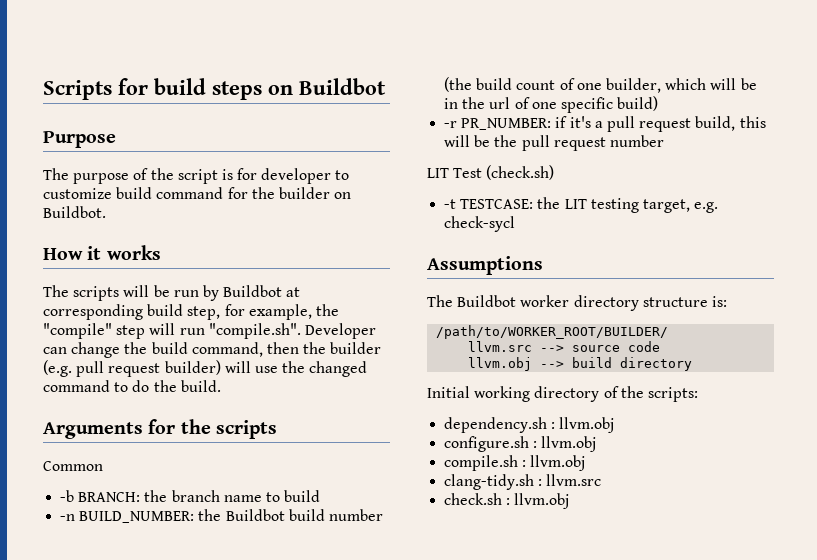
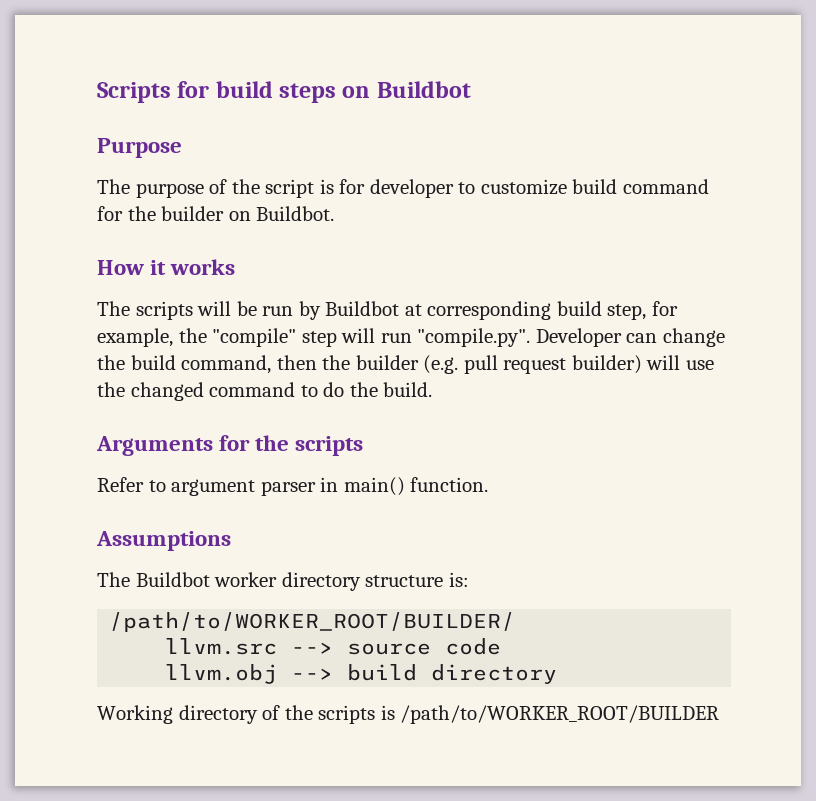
- The scripts will be run by Buildbot at corresponding build step, for example, the "compile" step will run "compile.sh". Developer can change the build command, then the builder (e.g. pull request builder) will use the changed command to do the build.
+ The scripts will be run by Buildbot at corresponding build step, for example, the "compile" step will run "compile.py". Developer can change the build command, then the builder (e.g. pull request builder) will use the changed command to do the build.
- Common
- -b BRANCH: the branch name to build
- -n BUILD_NUMBER: the Buildbot build number (the build count of one builder, which will be in the url of one specific build)
- -r PR_NUMBER: if it's a pull request build, this will be the pull request number
- LIT Test (check.sh)
- -t TESTCASE: the LIT testing target, e.g. check-sycl
+ Refer to argument parser in main() function.
- Initial working directory of the scripts:
- dependency.sh : llvm.obj
- configure.sh : llvm.obj
- compile.sh : llvm.obj
- clang-tidy.sh : llvm.src
- check.sh : llvm.obj
+ Working directory of the scripts is /path/to/WORKER_ROOT/BUILDER

